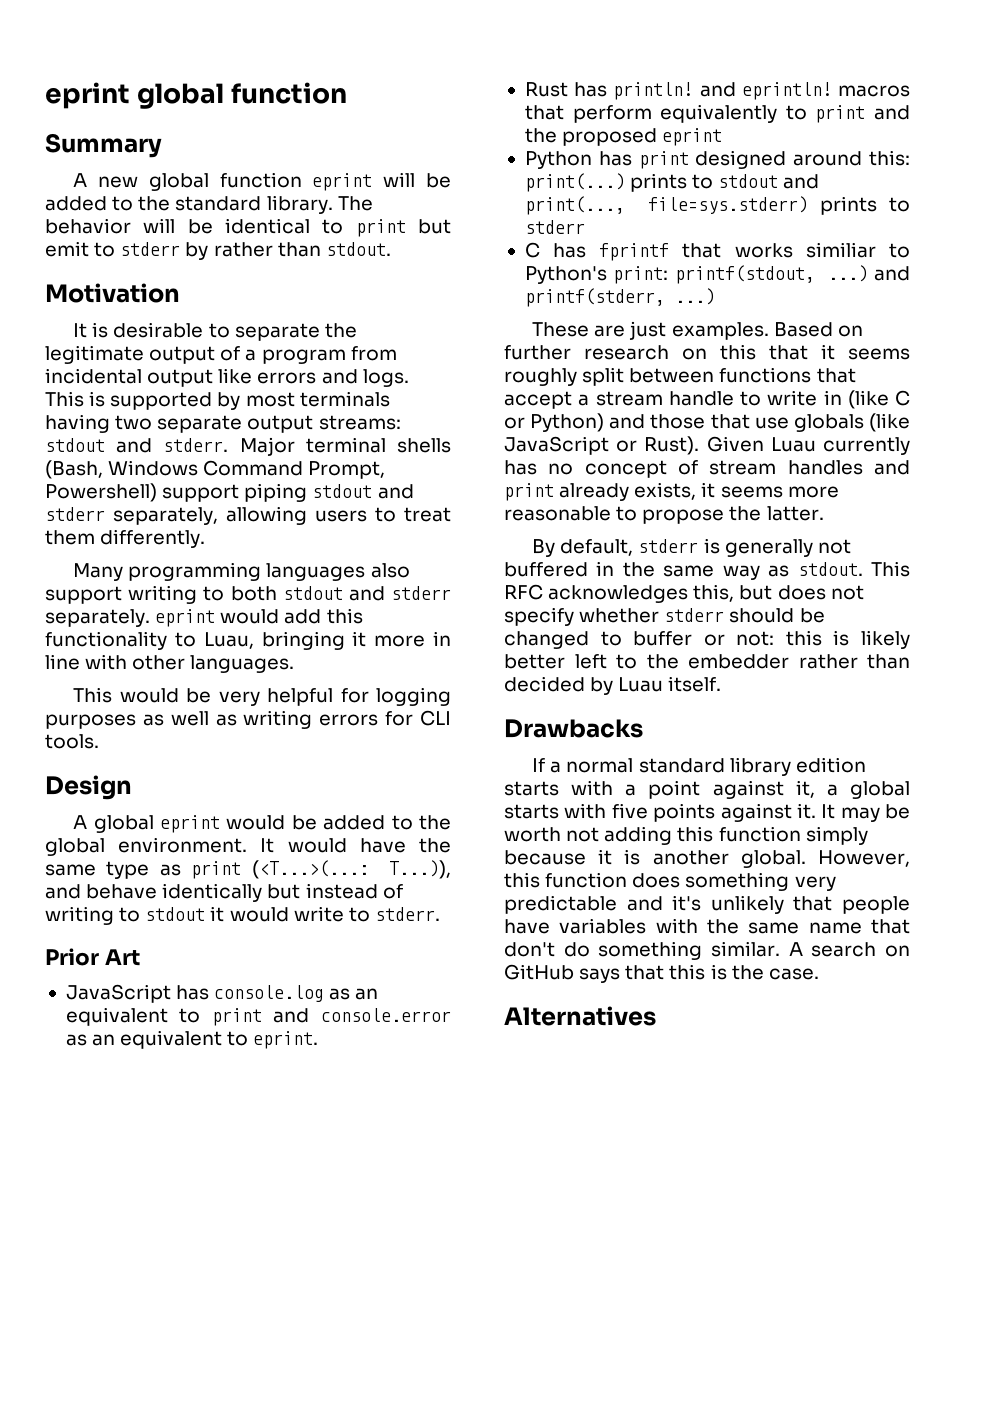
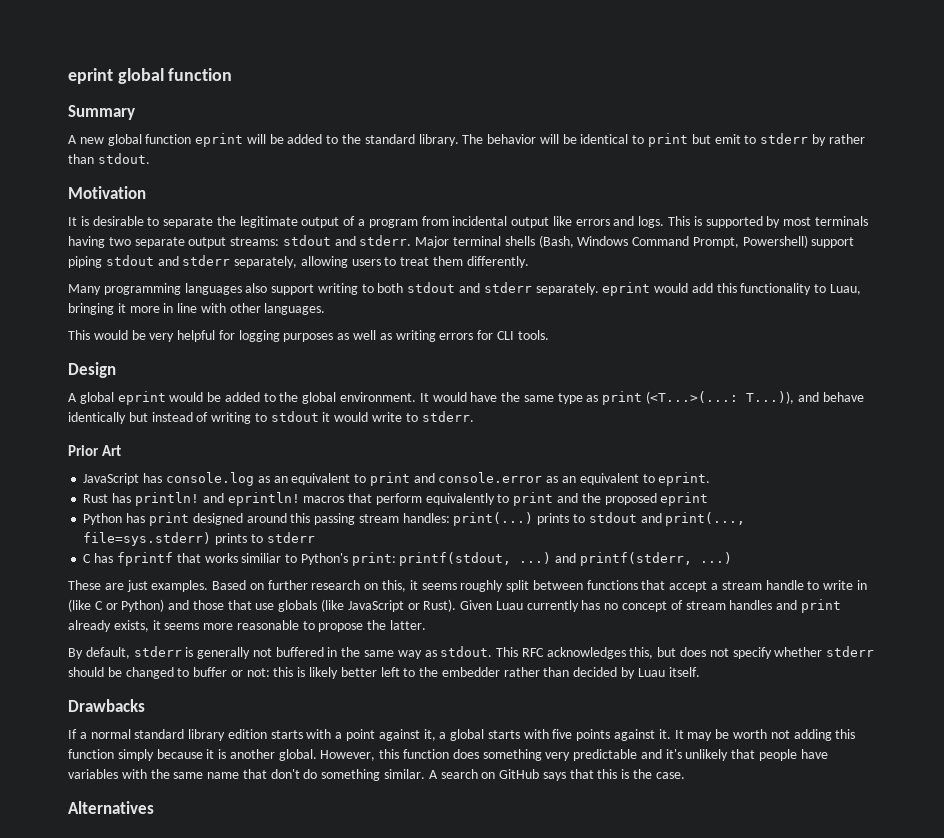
- Python has print designed around this: print(...) prints to stdout and print(..., file=sys.stderr) prints to stderr
+ Python has print designed around this passing stream handles: print(...) prints to stdout and print(..., file=sys.stderr) prints to stderr
- Based on further research on this that it seems roughly split between functions that accept a stream handle to write in (like C or Python) and those that use globals (like JavaScript or Rust).
+ Based on further research on this, it seems roughly split between functions that accept a stream handle to write in (like C or Python) and those that use globals (like JavaScript or Rust).

